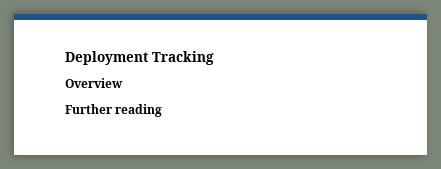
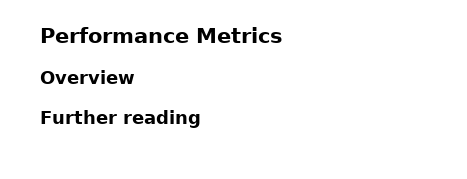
- Deployment Tracking
+ Performance Metrics

